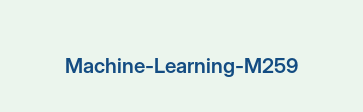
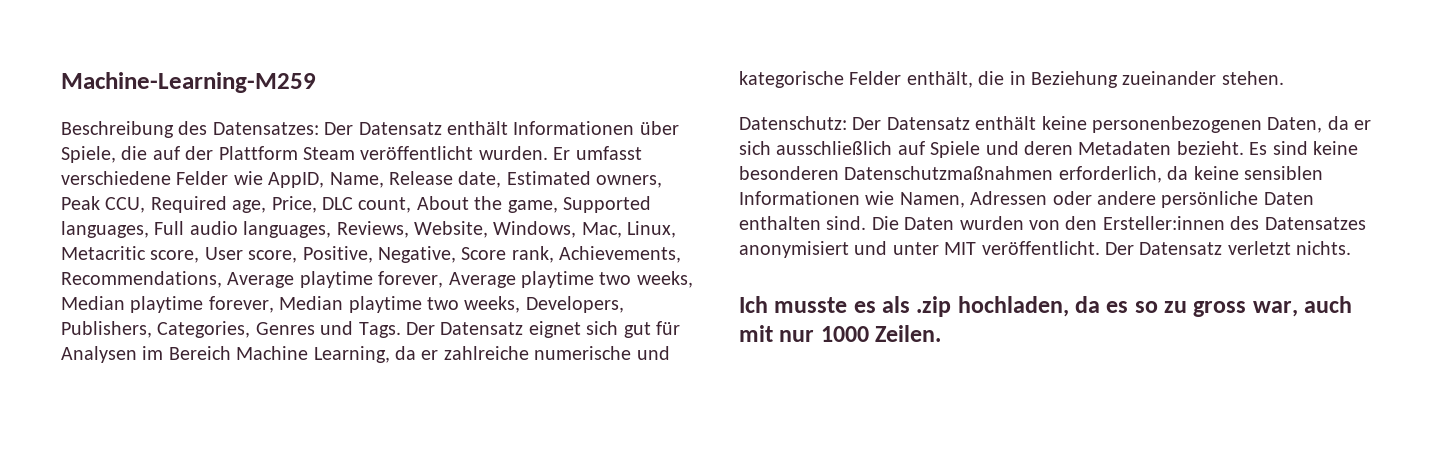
+ Beschreibung des Datensatzes: Der Datensatz enthält Informationen über Spiele, die auf der Plattform Steam veröffentlicht wurden. Er umfasst verschiedene Felder wie AppID, Name, Release date, Estimated owners, Peak CCU, Required age, Price, DLC count, About the game, Supported languages, Full audio languages, Reviews, Website, Windows, Mac, Linux, Metacritic score, User score, Positive, Negative, Score rank, Achievements, Recommendations, Average playtime forever, Average playtime two weeks, Median playtime forever, Median playtime two weeks, Developers, Publishers, Categories, Genres und Tags. Der Datensatz eignet sich gut für Analysen im Bereich Machine Learning, da er zahlreiche numerische und kategorische Felder enthält, die in Beziehung zueinander stehen.
+ Datenschutz: Der Datensatz enthält keine personenbezogenen Daten, da er sich ausschließlich auf Spiele und deren Metadaten bezieht. Es sind keine besonderen Datenschutzmaßnahmen erforderlich, da keine sensiblen Informationen wie Namen, Adressen oder andere persönliche Daten enthalten sind. Die Daten wurden von den Ersteller:innen des Datensatzes anonymisiert und unter MIT veröffentlicht. Der Datensatz verletzt nichts.
+ Ich musste es als .zip hochladen, da es so zu gross war, auch mit nur 1000 Zeilen.

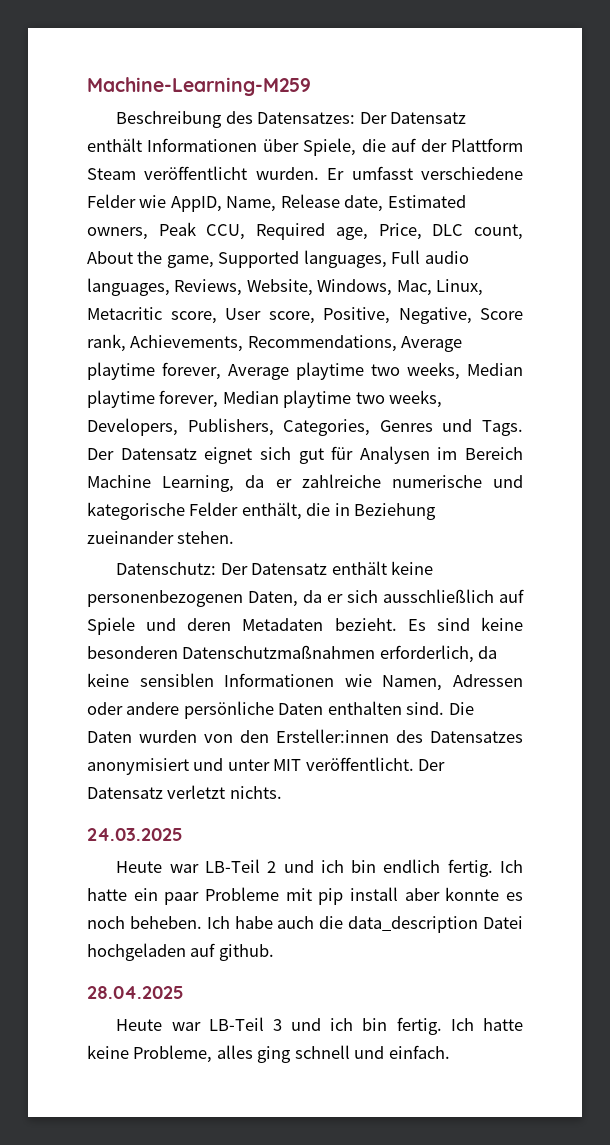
- Ich musste es als .zip hochladen, da es so zu gross war, auch mit nur 1000 Zeilen.
+ 24.03.2025
+ Heute war LB-Teil 2 und ich bin endlich fertig. Ich hatte ein paar Probleme mit pip install aber konnte es noch beheben. Ich habe auch die data_description Datei hochgeladen auf github.
+ 28.04.2025
+ Heute war LB-Teil 3 und ich bin fertig. Ich hatte keine Probleme, alles ging schnell und einfach.

